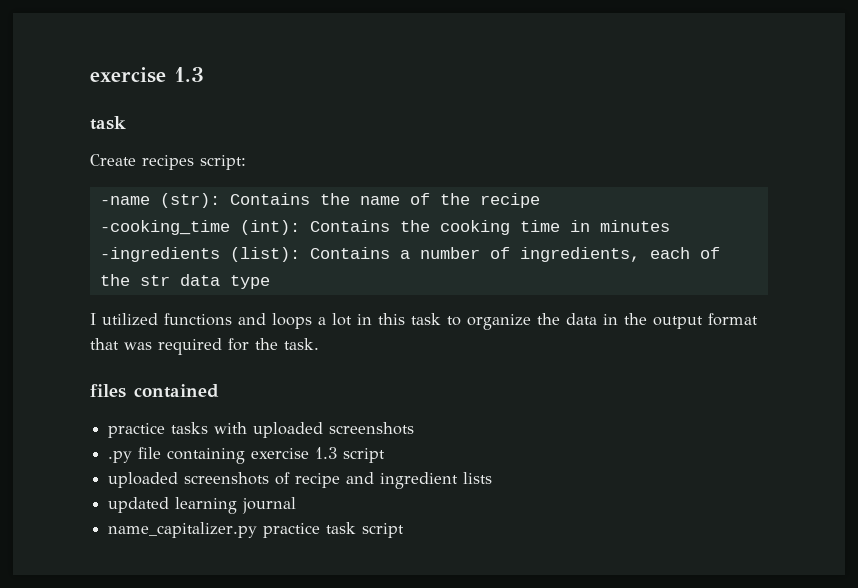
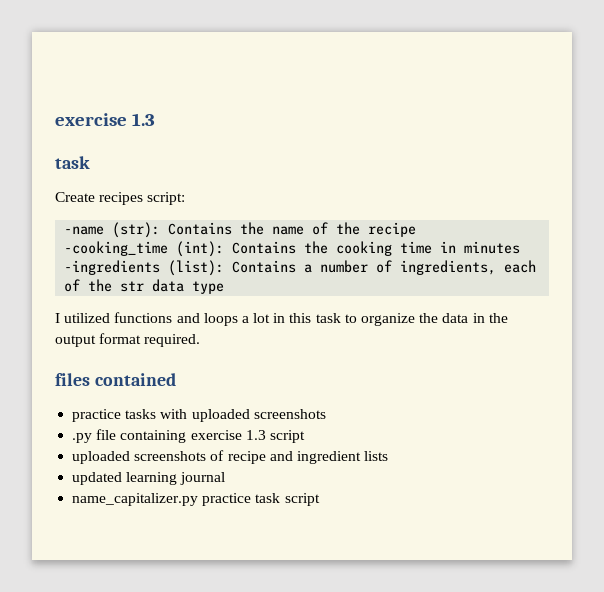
- I utilized functions and loops a lot in this task to organize the data in the output format that was required for the task.
+ I utilized functions and loops a lot in this task to organize the data in the output format required.

